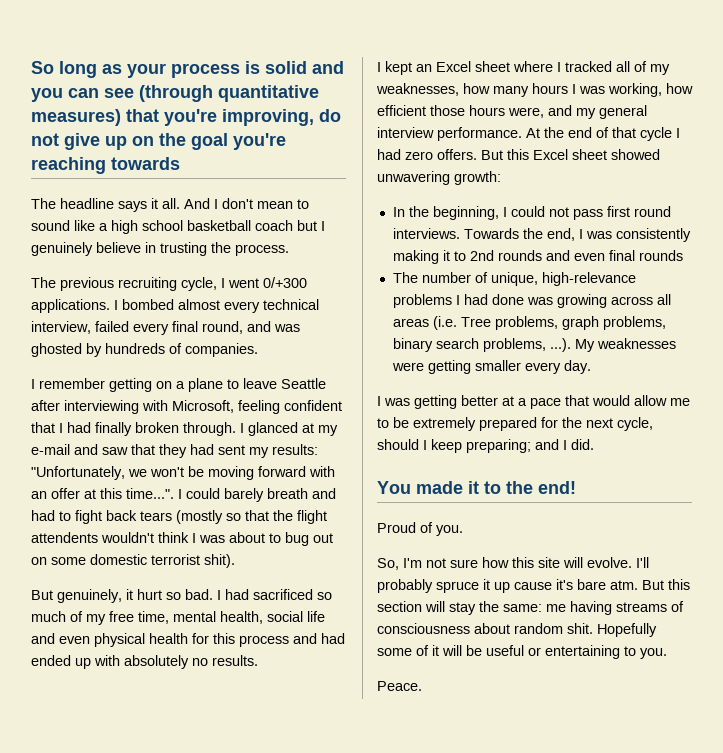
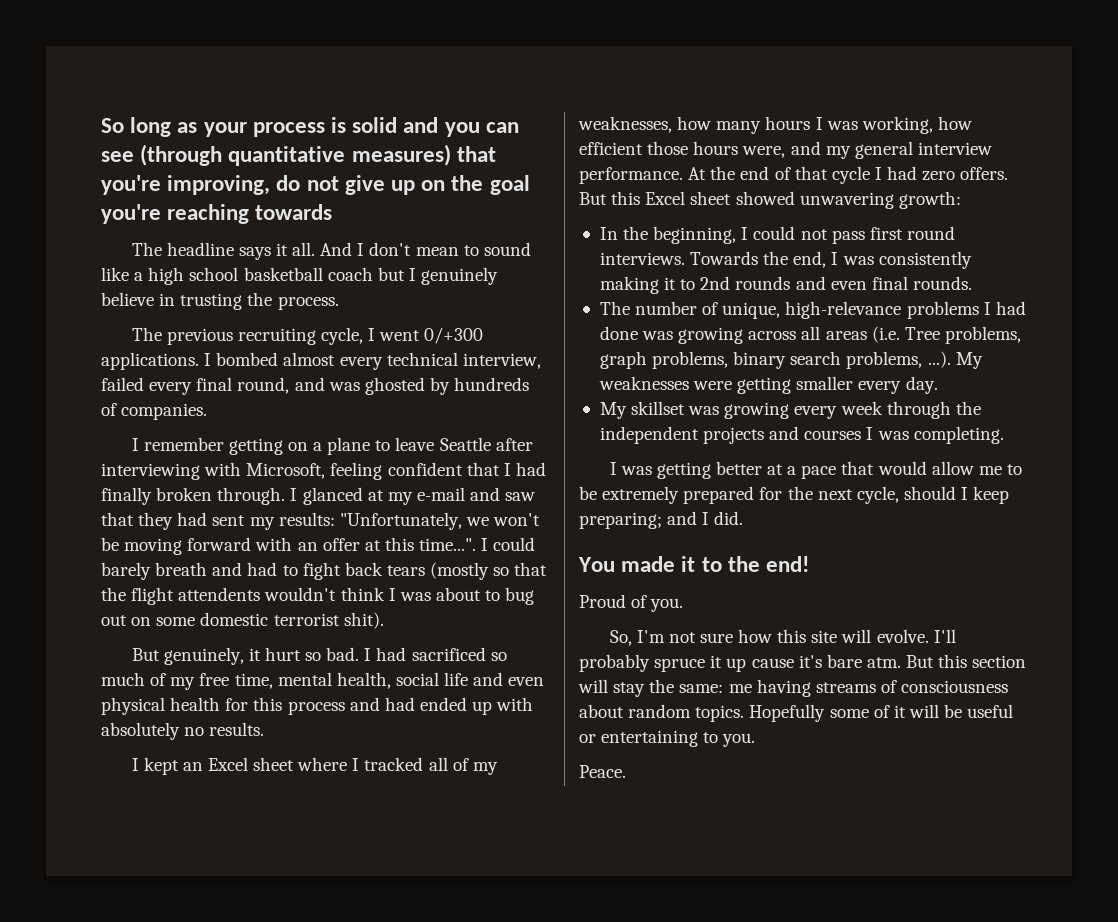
- Towards the end, I was consistently making it to 2nd rounds and even final rounds
+ Towards the end, I was consistently making it to 2nd rounds and even final rounds.
+ My skillset was growing every week through the independent projects and courses I was completing.
- But this section will stay the same: me having streams of consciousness about random shit.
+ But this section will stay the same: me having streams of consciousness about random topics.

